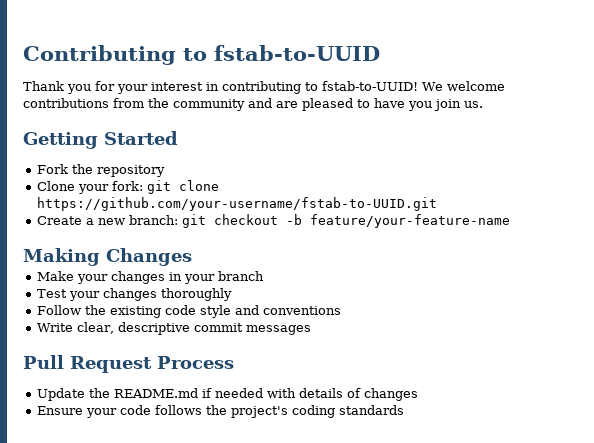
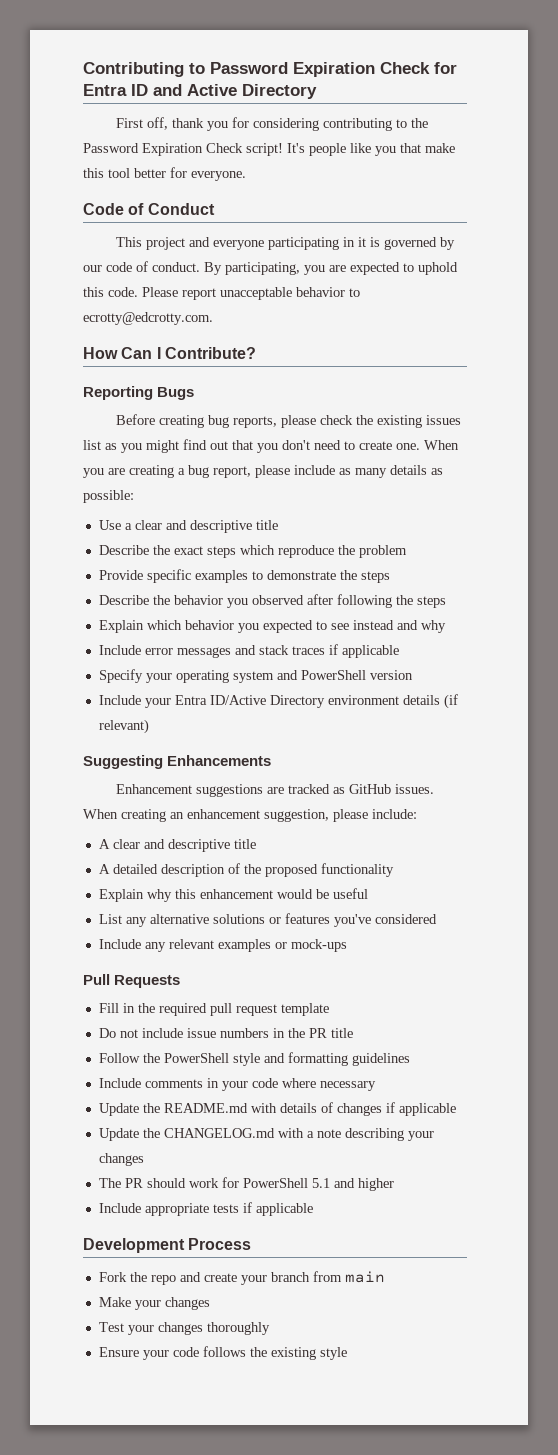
- Contributing to fstab-to-UUID
- Thank you for your interest in contributing to fstab-to-UUID! We welcome contributions from the community and are pleased to have you join us.
- Getting Started
- Fork the repository
- Clone your fork: git clone https://github.com/your-username/fstab-to-UUID.git
- Create a new branch: git checkout -b feature/your-feature-name
- Making Changes
+ Contributing to Password Expiration Check for Entra ID and Active Directory
+ First off, thank you for considering contributing to the Password Expiration Check script! It's people like you that make this tool better for everyone.
+ Code of Conduct
+ This project and everyone participating in it is governed by our code of conduct. By participating, you are expected to uphold this code. Please report unacceptable behavior to ecrotty@edcrotty.com.
+ How Can I Contribute?
+ Reporting Bugs
+ Before creating bug reports, please check the existing issues list as you might find out that you don't need to create one. When you are creating a bug report, please include as many details as possible:
+ Use a clear and descriptive title
+ Describe the exact steps which reproduce the problem
+ Provide specific examples to demonstrate the steps
+ Describe the behavior you observed after following the steps
+ Explain which behavior you expected to see instead and why
+ Include error messages and stack traces if applicable
+ Specify your operating system and PowerShell version
+ Include your Entra ID/Active Directory environment details (if relevant)
+ Suggesting Enhancements
+ Enhancement suggestions are tracked as GitHub issues. When creating an enhancement suggestion, please include:
+ A clear and descriptive title
+ A detailed description of the proposed functionality
+ Explain why this enhancement would be useful
+ List any alternative solutions or features you've considered
+ Include any relevant examples or mock-ups
+ Pull Requests
+ Fill in the required pull request template
+ Do not include issue numbers in the PR title
+ Follow the PowerShell style and formatting guidelines
+ Include comments in your code where necessary
+ Update the README.md with details of changes if applicable
+ Update the CHANGELOG.md with a note describing your changes
+ The PR should work for PowerShell 5.1 and higher
+ Include appropriate tests if applicable
+ Development Process
+ Fork the repo and create your branch from main
- Make your changes in your branch
+ Make your changes
- Follow the existing code style and conventions
- Write clear, descriptive commit messages
- Pull Request Process
- Update the README.md if needed with details of changes
- Ensure your code follows the project's coding standards
+ Ensure your code follows the existing style

